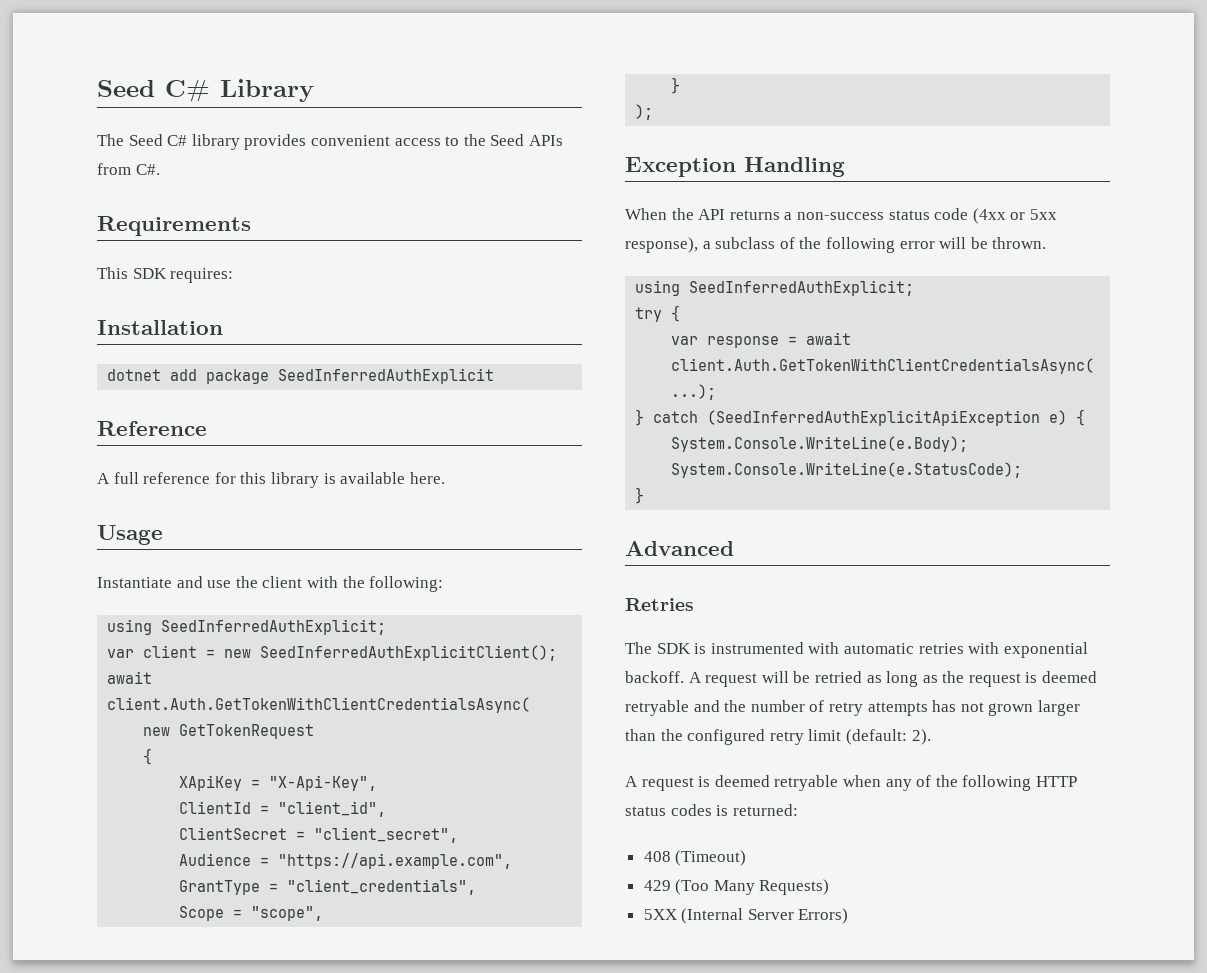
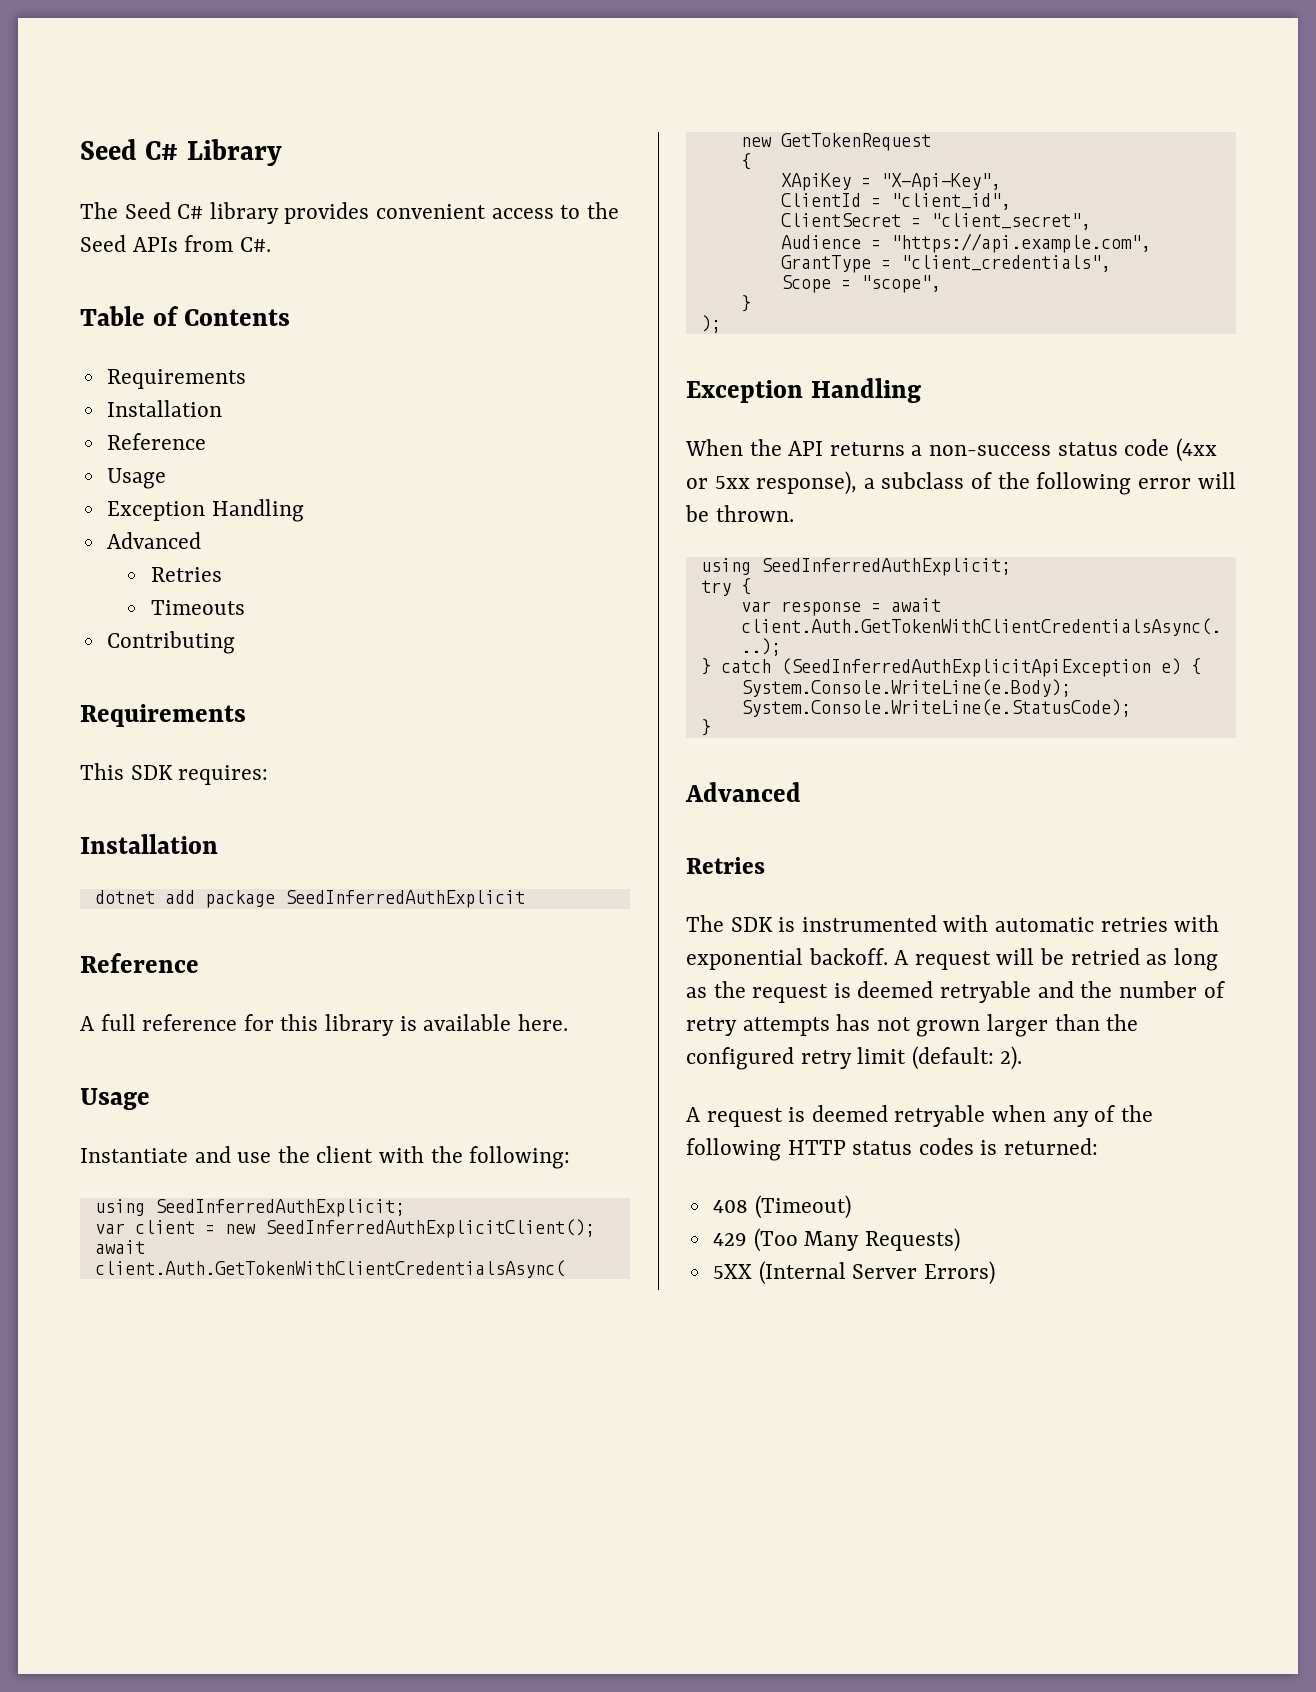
+ Table of Contents
+ Requirements
+ Installation
+ Reference
+ Usage
+ Exception Handling
+ Advanced
+ Retries
+ Timeouts
+ Contributing

